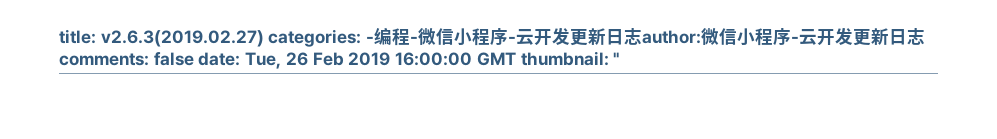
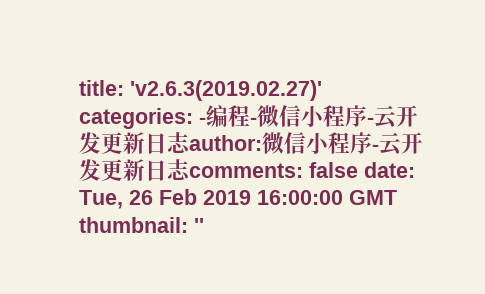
- title: v2.6.3(2019.02.27) categories: -编程-微信小程序-云开发更新日志author:微信小程序-云开发更新日志comments: false date: Tue, 26 Feb 2019 16:00:00 GMT thumbnail: ''
+ title: 'v2.6.3(2019.02.27)' categories: -编程-微信小程序-云开发更新日志author:微信小程序-云开发更新日志comments: false date: Tue, 26 Feb 2019 16:00:00 GMT thumbnail: ''

